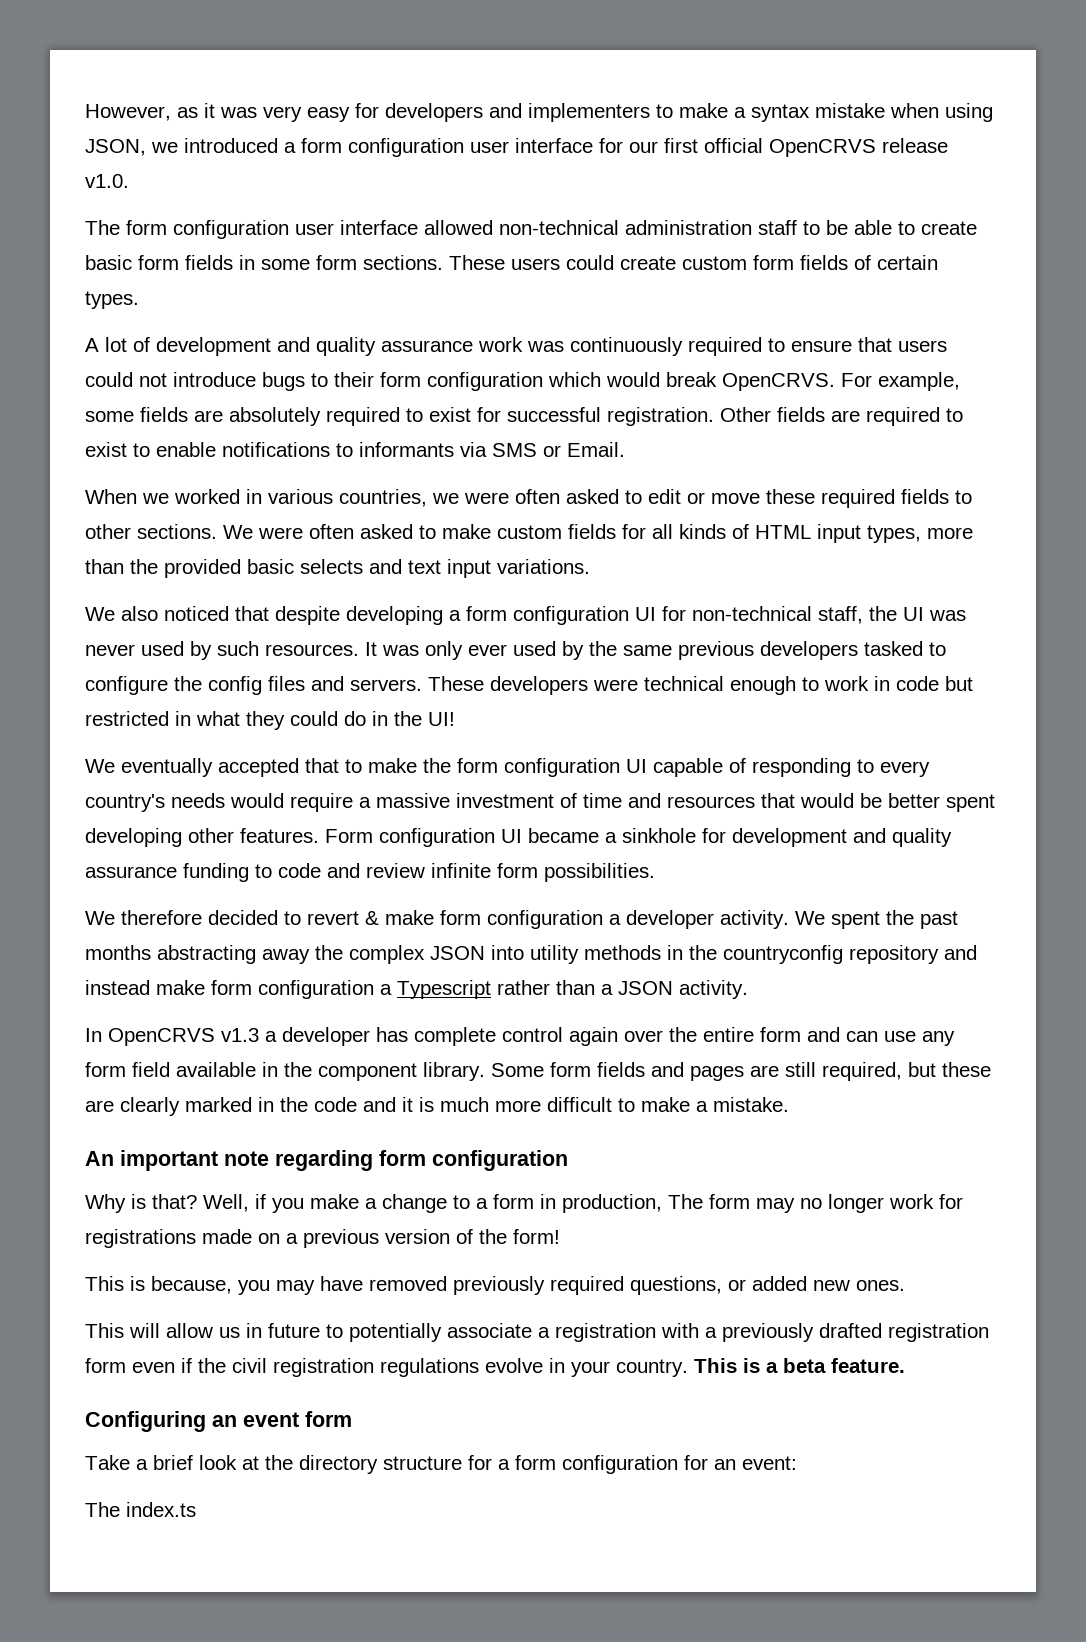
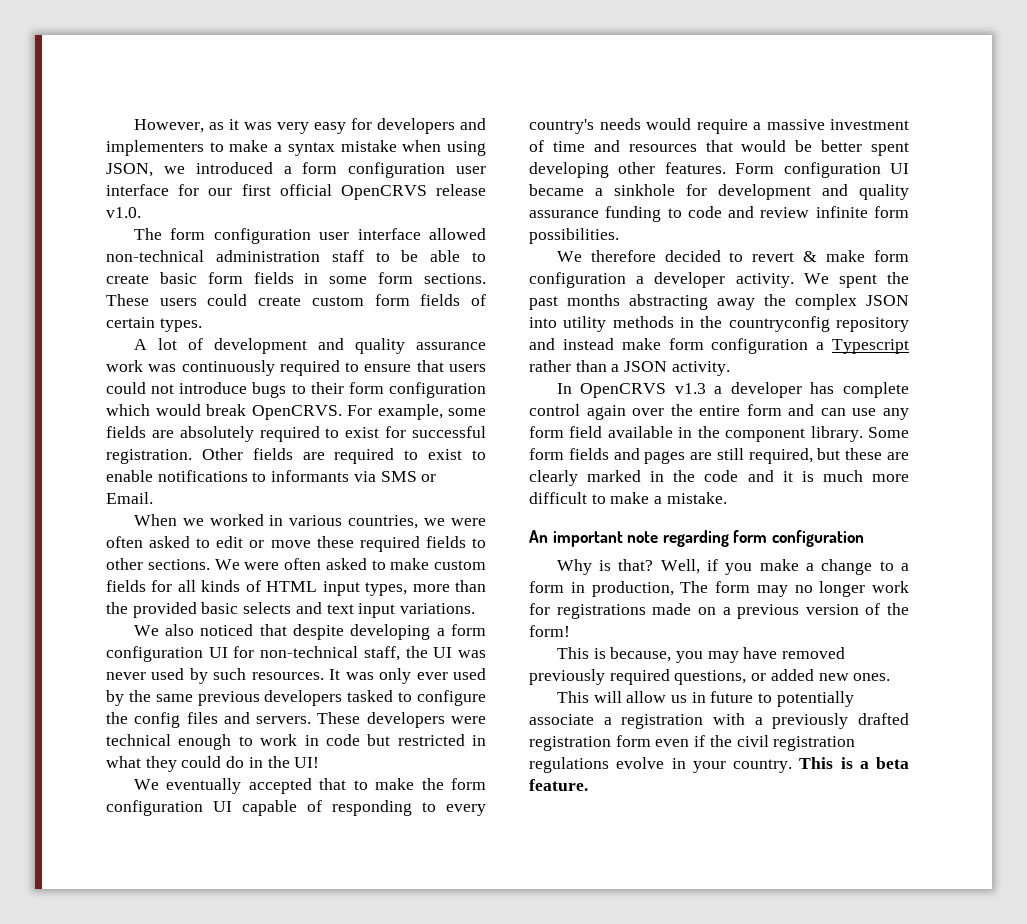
- Configuring an event form
- Take a brief look at the directory structure for a form configuration for an event:
- The index.ts

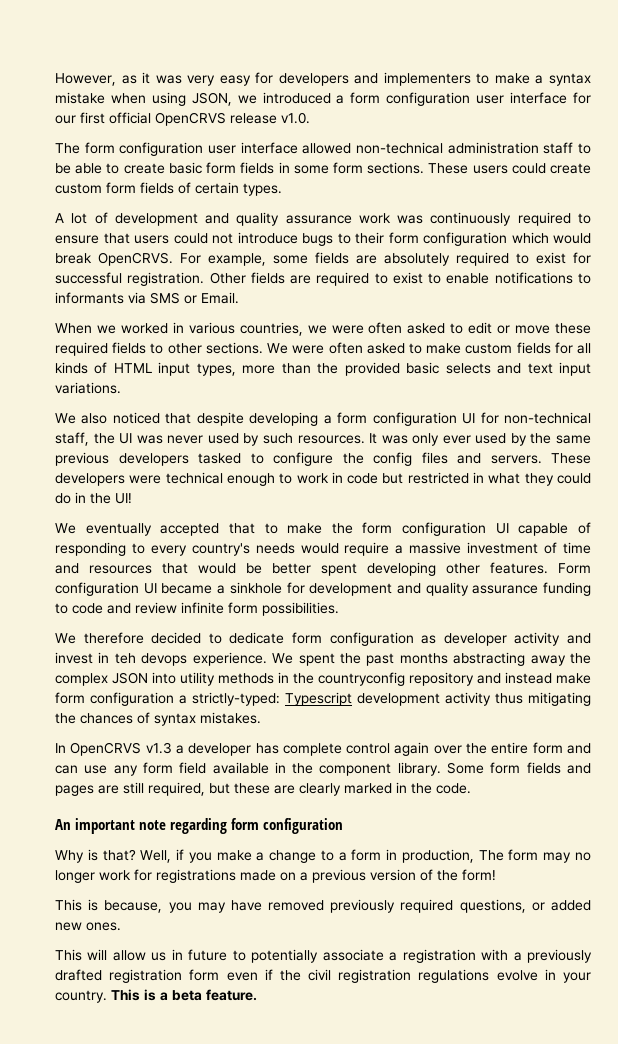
- We therefore decided to revert & make form configuration a developer activity.
+ We therefore decided to dedicate form configuration as developer activity and invest in teh devops experience.
- We spent the past months abstracting away the complex JSON into utility methods in the countryconfig repository and instead make form configuration a Typescript rather than a JSON activity.
+ We spent the past months abstracting away the complex JSON into utility methods in the countryconfig repository and instead make form configuration a strictly-typed: Typescript development activity thus mitigating the chances of syntax mistakes.
- Some form fields and pages are still required, but these are clearly marked in the code and it is much more difficult to make a mistake.
+ Some form fields and pages are still required, but these are clearly marked in the code.

